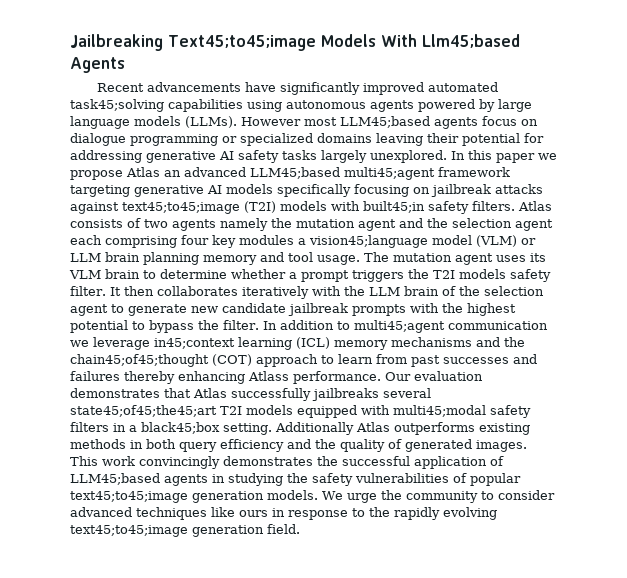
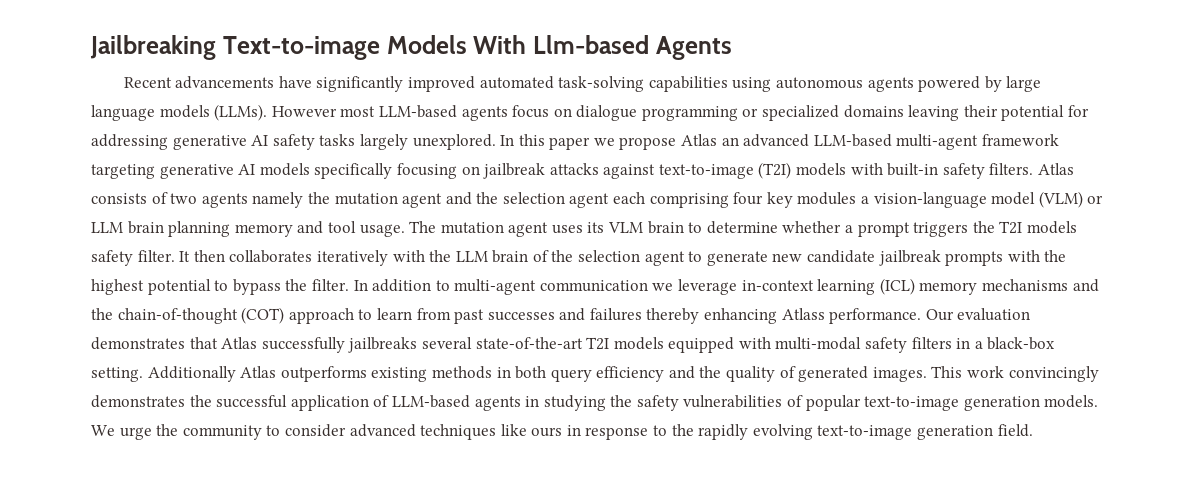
- Jailbreaking Text45;to45;image Models With Llm45;based Agents
+ Jailbreaking Text-to-image Models With Llm-based Agents
- Recent advancements have significantly improved automated task45;solving capabilities using autonomous agents powered by large language models (LLMs).
+ Recent advancements have significantly improved automated task-solving capabilities using autonomous agents powered by large language models (LLMs).
- However most LLM45;based agents focus on dialogue programming or specialized domains leaving their potential for addressing generative AI safety tasks largely unexplored.
+ However most LLM-based agents focus on dialogue programming or specialized domains leaving their potential for addressing generative AI safety tasks largely unexplored.
- In this paper we propose Atlas an advanced LLM45;based multi45;agent framework targeting generative AI models specifically focusing on jailbreak attacks against text45;to45;image (T2I) models with built45;in safety filters.
+ In this paper we propose Atlas an advanced LLM-based multi-agent framework targeting generative AI models specifically focusing on jailbreak attacks against text-to-image (T2I) models with built-in safety filters.
- Atlas consists of two agents namely the mutation agent and the selection agent each comprising four key modules a vision45;language model (VLM) or LLM brain planning memory and tool usage.
+ Atlas consists of two agents namely the mutation agent and the selection agent each comprising four key modules a vision-language model (VLM) or LLM brain planning memory and tool usage.
- In addition to multi45;agent communication we leverage in45;context learning (ICL) memory mechanisms and the chain45;of45;thought (COT) approach to learn from past successes and failures thereby enhancing Atlass performance.
+ In addition to multi-agent communication we leverage in-context learning (ICL) memory mechanisms and the chain-of-thought (COT) approach to learn from past successes and failures thereby enhancing Atlass performance.
- Our evaluation demonstrates that Atlas successfully jailbreaks several state45;of45;the45;art T2I models equipped with multi45;modal safety filters in a black45;box setting.
+ Our evaluation demonstrates that Atlas successfully jailbreaks several state-of-the-art T2I models equipped with multi-modal safety filters in a black-box setting.
- This work convincingly demonstrates the successful application of LLM45;based agents in studying the safety vulnerabilities of popular text45;to45;image generation models.
+ This work convincingly demonstrates the successful application of LLM-based agents in studying the safety vulnerabilities of popular text-to-image generation models.
- We urge the community to consider advanced techniques like ours in response to the rapidly evolving text45;to45;image generation field.
+ We urge the community to consider advanced techniques like ours in response to the rapidly evolving text-to-image generation field.

